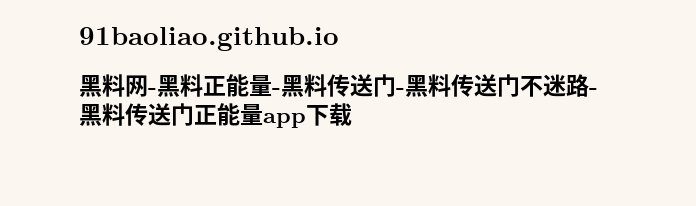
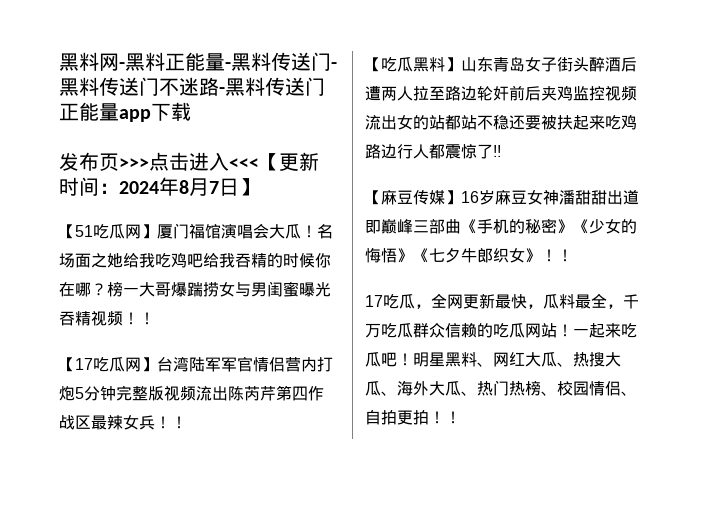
- 91baoliao.github.io
+ 发布页>>>点击进入<<<【更新时间：2024年8月7日】
+ 【51吃瓜网】厦门福馆演唱会大瓜！名场面之她给我吃鸡吧给我吞精的时候你在哪？榜一大哥爆踹捞女与男闺蜜曝光吞精视频！！
+ 【17吃瓜网】台湾陆军军官情侣营内打炮5分钟完整版视频流出陈芮芹第四作战区最辣女兵！！
+ 【吃瓜黑料】山东青岛女子街头醉酒后遭两人拉至路边轮奸前后夹鸡监控视频流出女的站都站不稳还要被扶起来吃鸡路边行人都震惊了!!
+ 【麻豆传媒】16岁麻豆女神潘甜甜出道即巅峰三部曲《手机的秘密》《少女的悔悟》《七夕牛郎织女》！！
+ 17吃瓜，全网更新最快，瓜料最全，千万吃瓜群众信赖的吃瓜网站！一起来吃瓜吧！明星黑料、网红大瓜、热搜大瓜、海外大瓜、热门热榜、校园情侣、自拍更拍！！

